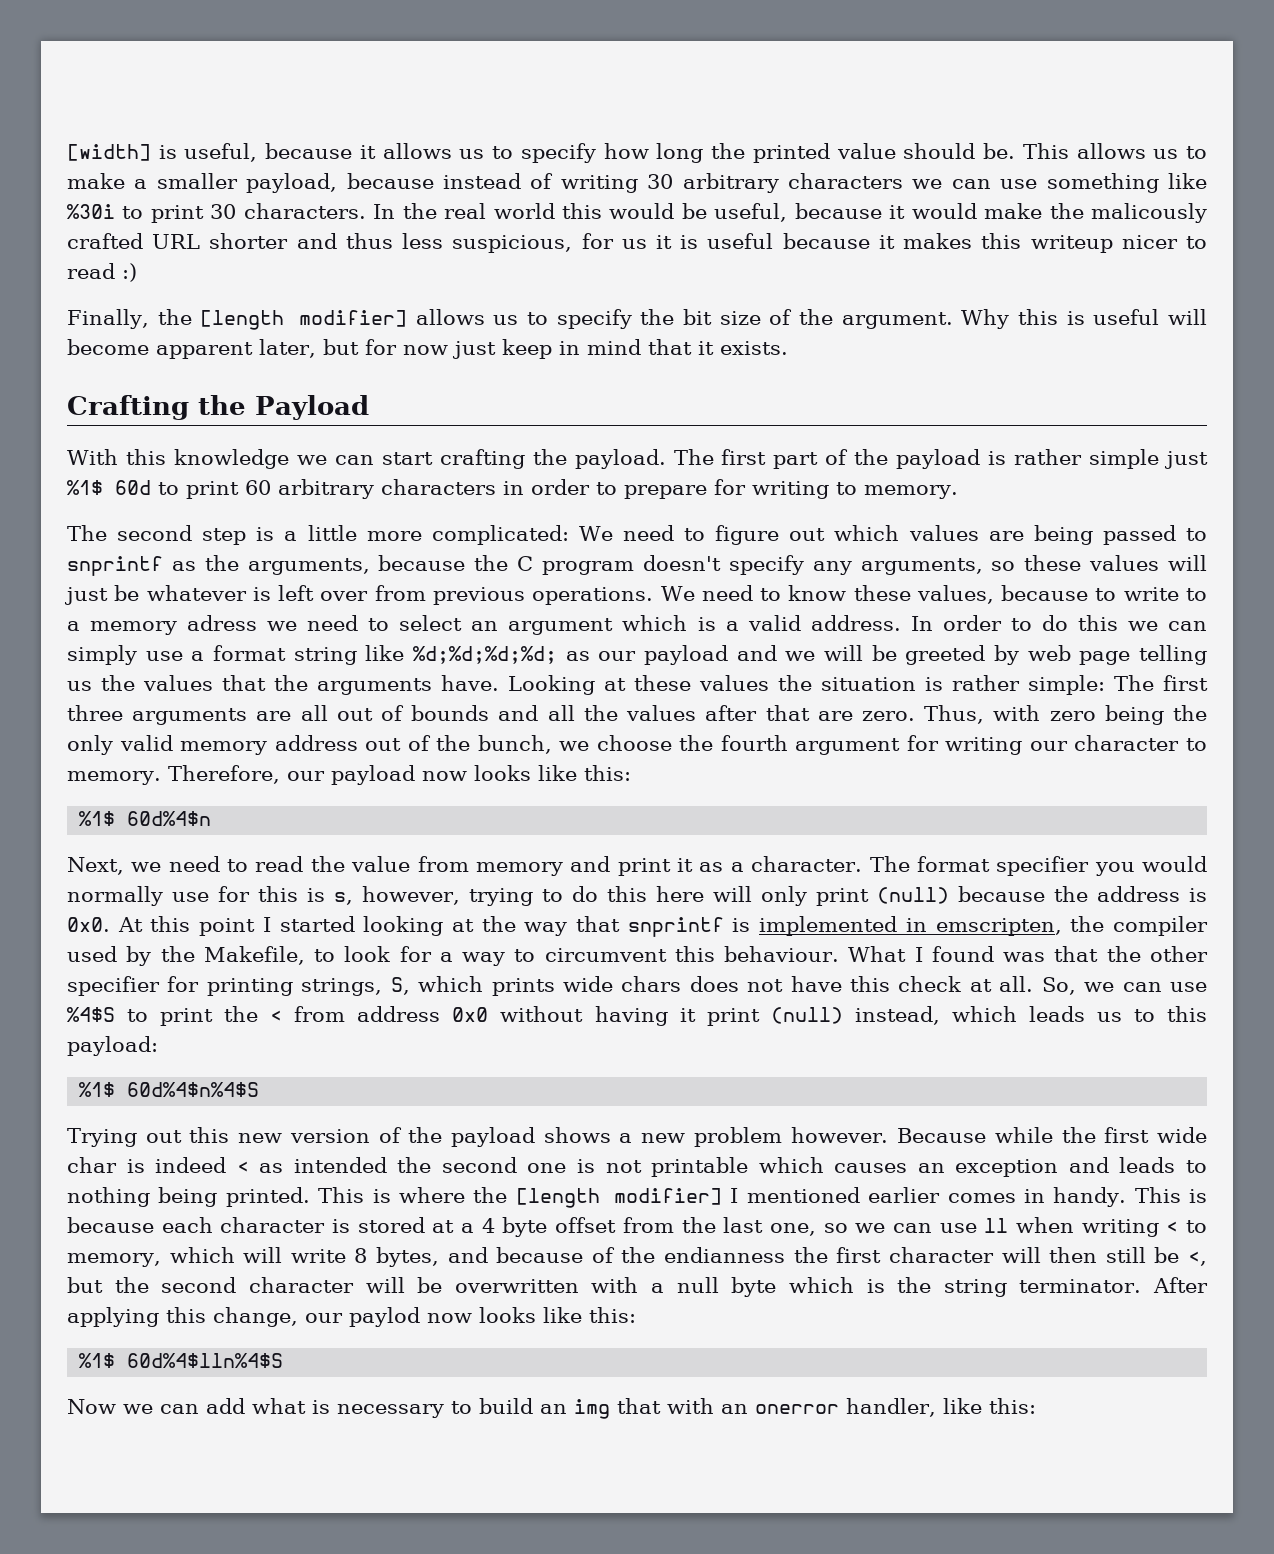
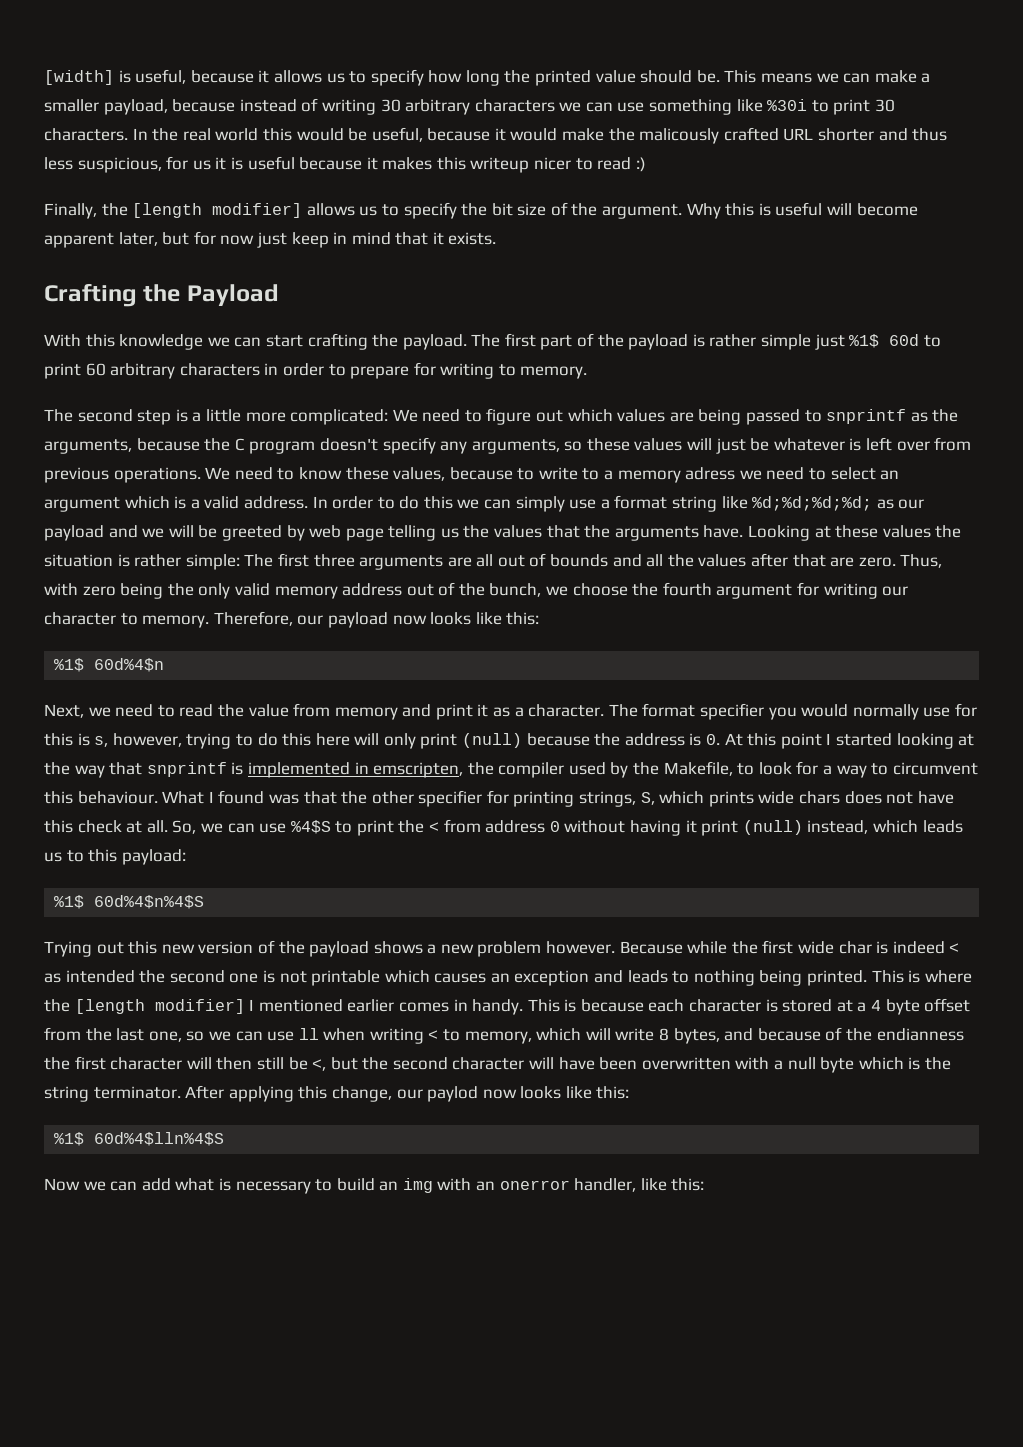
- This allows us to make a smaller payload, because instead of writing 30 arbitrary characters we can use something like %30i to print 30 characters.
+ This means we can make a smaller payload, because instead of writing 30 arbitrary characters we can use something like %30i to print 30 characters.
- The format specifier you would normally use for this is s, however, trying to do this here will only print (null) because the address is 0x0. At this point I started looking at the way that snprintf is implemented in emscripten, the compiler used by the Makefile, to look for a way to circumvent this behaviour.
+ The format specifier you would normally use for this is s, however, trying to do this here will only print (null) because the address is 0. At this point I started looking at the way that snprintf is implemented in emscripten, the compiler used by the Makefile, to look for a way to circumvent this behaviour.
- So, we can use %4$S to print the < from address 0x0 without having it print (null) instead, which leads us to this payload:
+ So, we can use %4$S to print the < from address 0 without having it print (null) instead, which leads us to this payload:
- This is because each character is stored at a 4 byte offset from the last one, so we can use ll when writing < to memory, which will write 8 bytes, and because of the endianness the first character will then still be <, but the second character will be overwritten with a null byte which is the string terminator.
+ This is because each character is stored at a 4 byte offset from the last one, so we can use ll when writing < to memory, which will write 8 bytes, and because of the endianness the first character will then still be <, but the second character will have been overwritten with a null byte which is the string terminator.
- Now we can add what is necessary to build an img that with an onerror handler, like this:
+ Now we can add what is necessary to build an img with an onerror handler, like this:

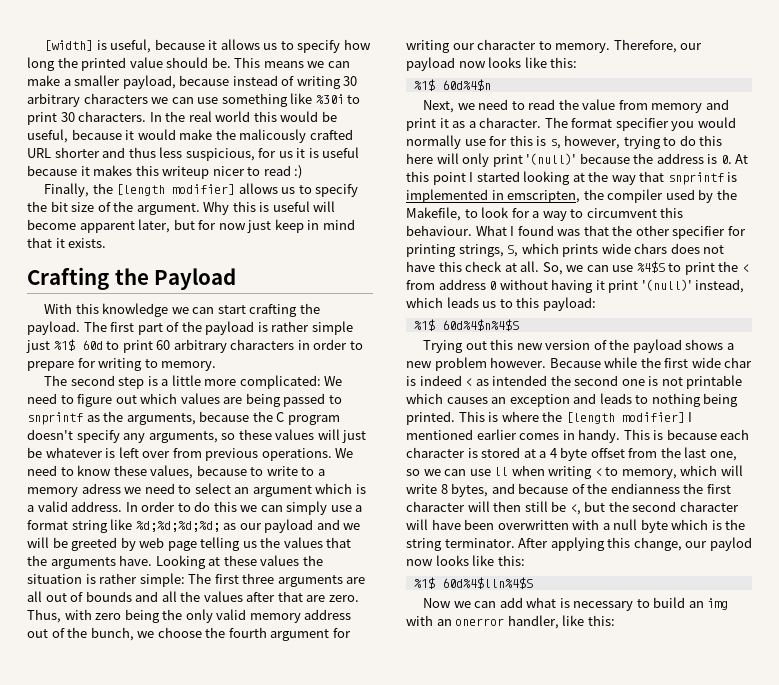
- The format specifier you would normally use for this is s, however, trying to do this here will only print (null) because the address is 0. At this point I started looking at the way that snprintf is implemented in emscripten, the compiler used by the Makefile, to look for a way to circumvent this behaviour.
+ The format specifier you would normally use for this is s, however, trying to do this here will only print '(null)' because the address is 0. At this point I started looking at the way that snprintf is implemented in emscripten, the compiler used by the Makefile, to look for a way to circumvent this behaviour.
- So, we can use %4$S to print the < from address 0 without having it print (null) instead, which leads us to this payload:
+ So, we can use %4$S to print the < from address 0 without having it print '(null)' instead, which leads us to this payload:

